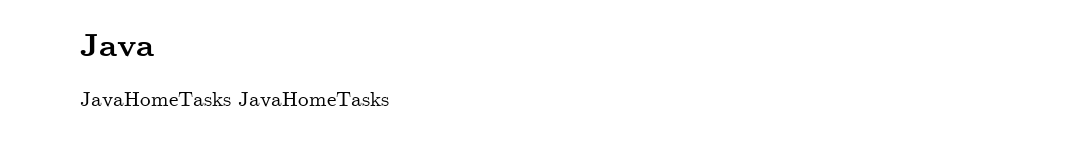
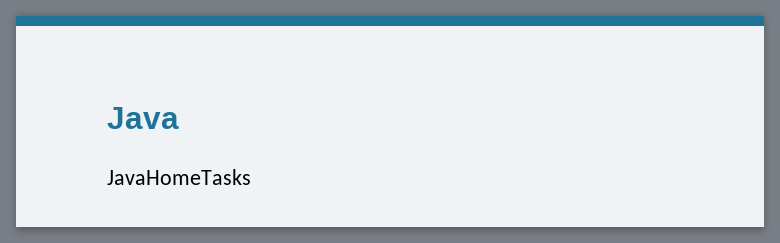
- JavaHomeTasks JavaHomeTasks
+ JavaHomeTasks

